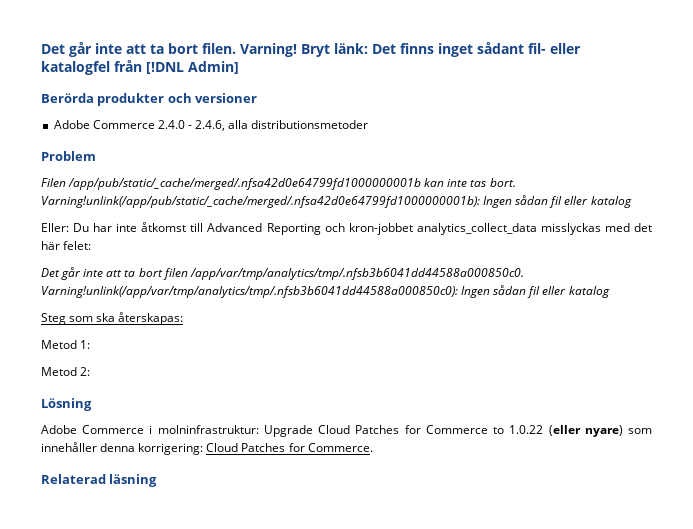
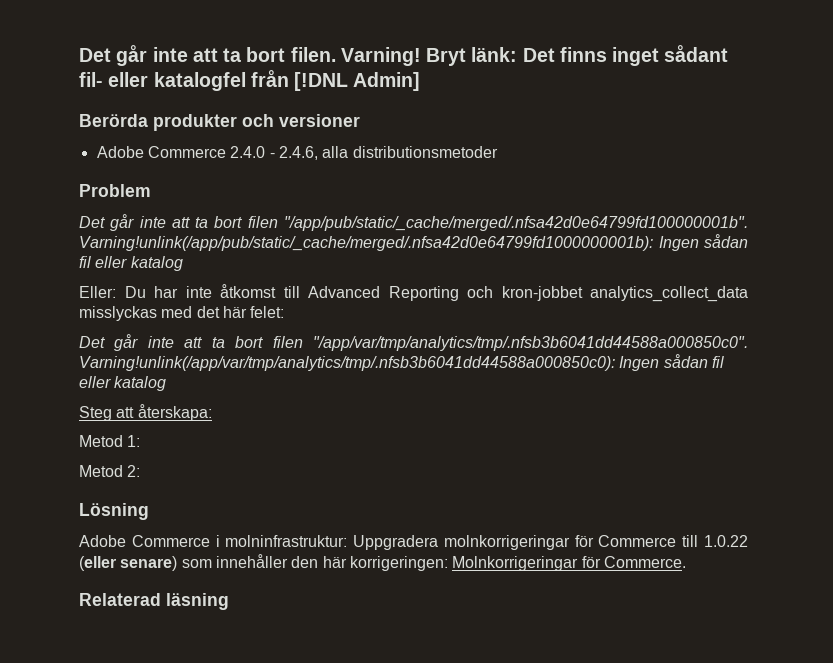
- Filen /app/pub/static/_cache/merged/.nfsa42d0e64799fd1000000001b kan inte tas bort. Varning!unlink(/app/pub/static/_cache/merged/.nfsa42d0e64799fd1000000001b): Ingen sådan fil eller katalog
+ Det går inte att ta bort filen "/app/pub/static/_cache/merged/.nfsa42d0e64799fd100000001b". Varning!unlink(/app/pub/static/_cache/merged/.nfsa42d0e64799fd1000000001b): Ingen sådan fil eller katalog
- Det går inte att ta bort filen /app/var/tmp/analytics/tmp/.nfsb3b6041dd44588a000850c0. Varning!unlink(/app/var/tmp/analytics/tmp/.nfsb3b6041dd44588a000850c0): Ingen sådan fil eller katalog
+ Det går inte att ta bort filen "/app/var/tmp/analytics/tmp/.nfsb3b6041dd44588a000850c0". Varning!unlink(/app/var/tmp/analytics/tmp/.nfsb3b6041dd44588a000850c0): Ingen sådan fil eller katalog
- Steg som ska återskapas:
+ Steg att återskapa:
- Adobe Commerce i molninfrastruktur: Upgrade Cloud Patches for Commerce to 1.0.22 (eller nyare) som innehåller denna korrigering: Cloud Patches for Commerce.
+ Adobe Commerce i molninfrastruktur: Uppgradera molnkorrigeringar för Commerce till 1.0.22 (eller senare) som innehåller den här korrigeringen: Molnkorrigeringar för Commerce.

